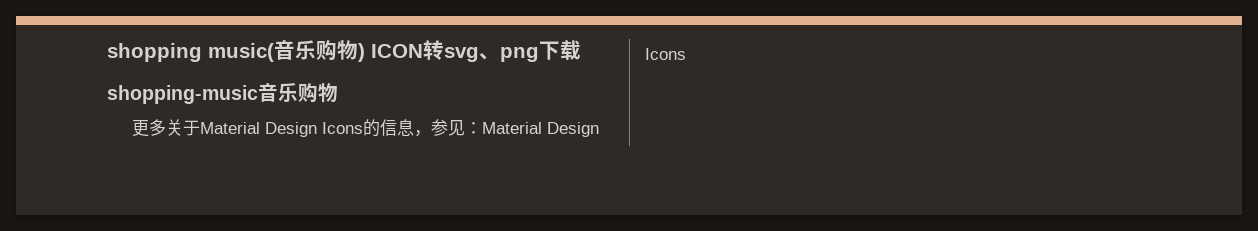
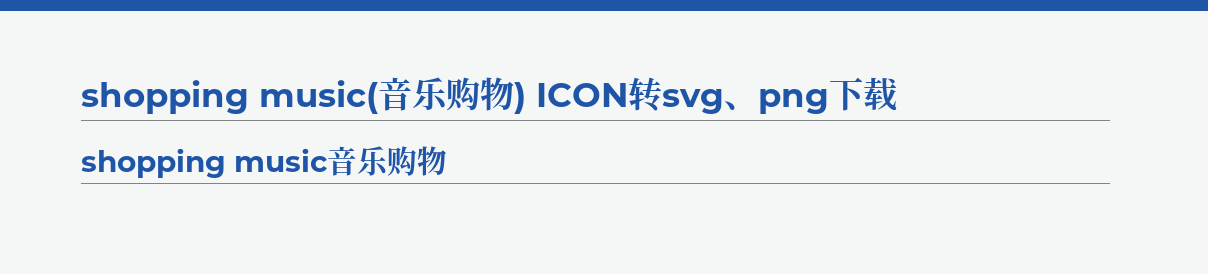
- shopping-music音乐购物
- 更多关于Material Design Icons的信息，参见：Material Design Icons
+ shopping music音乐购物

